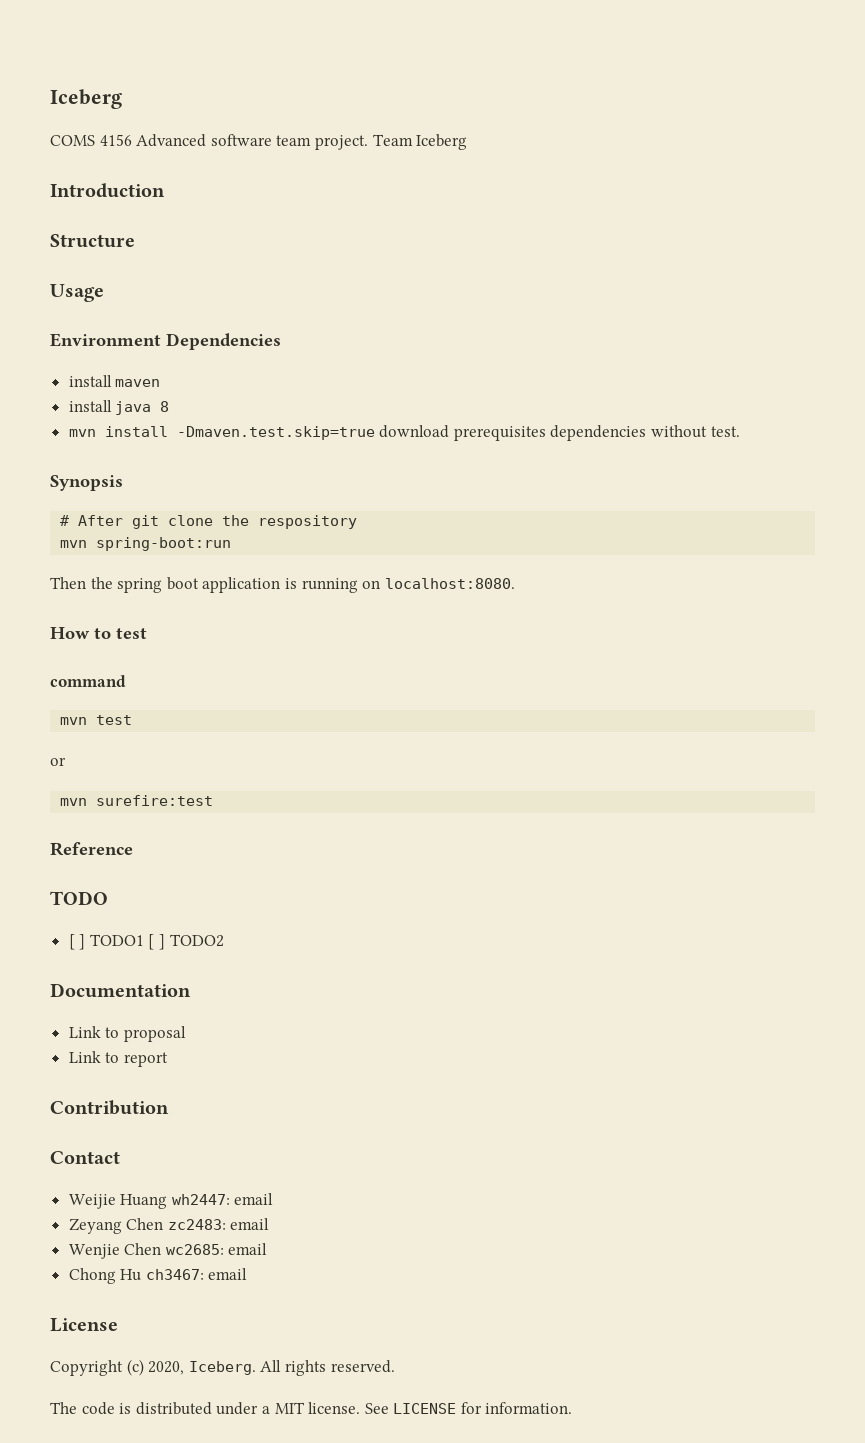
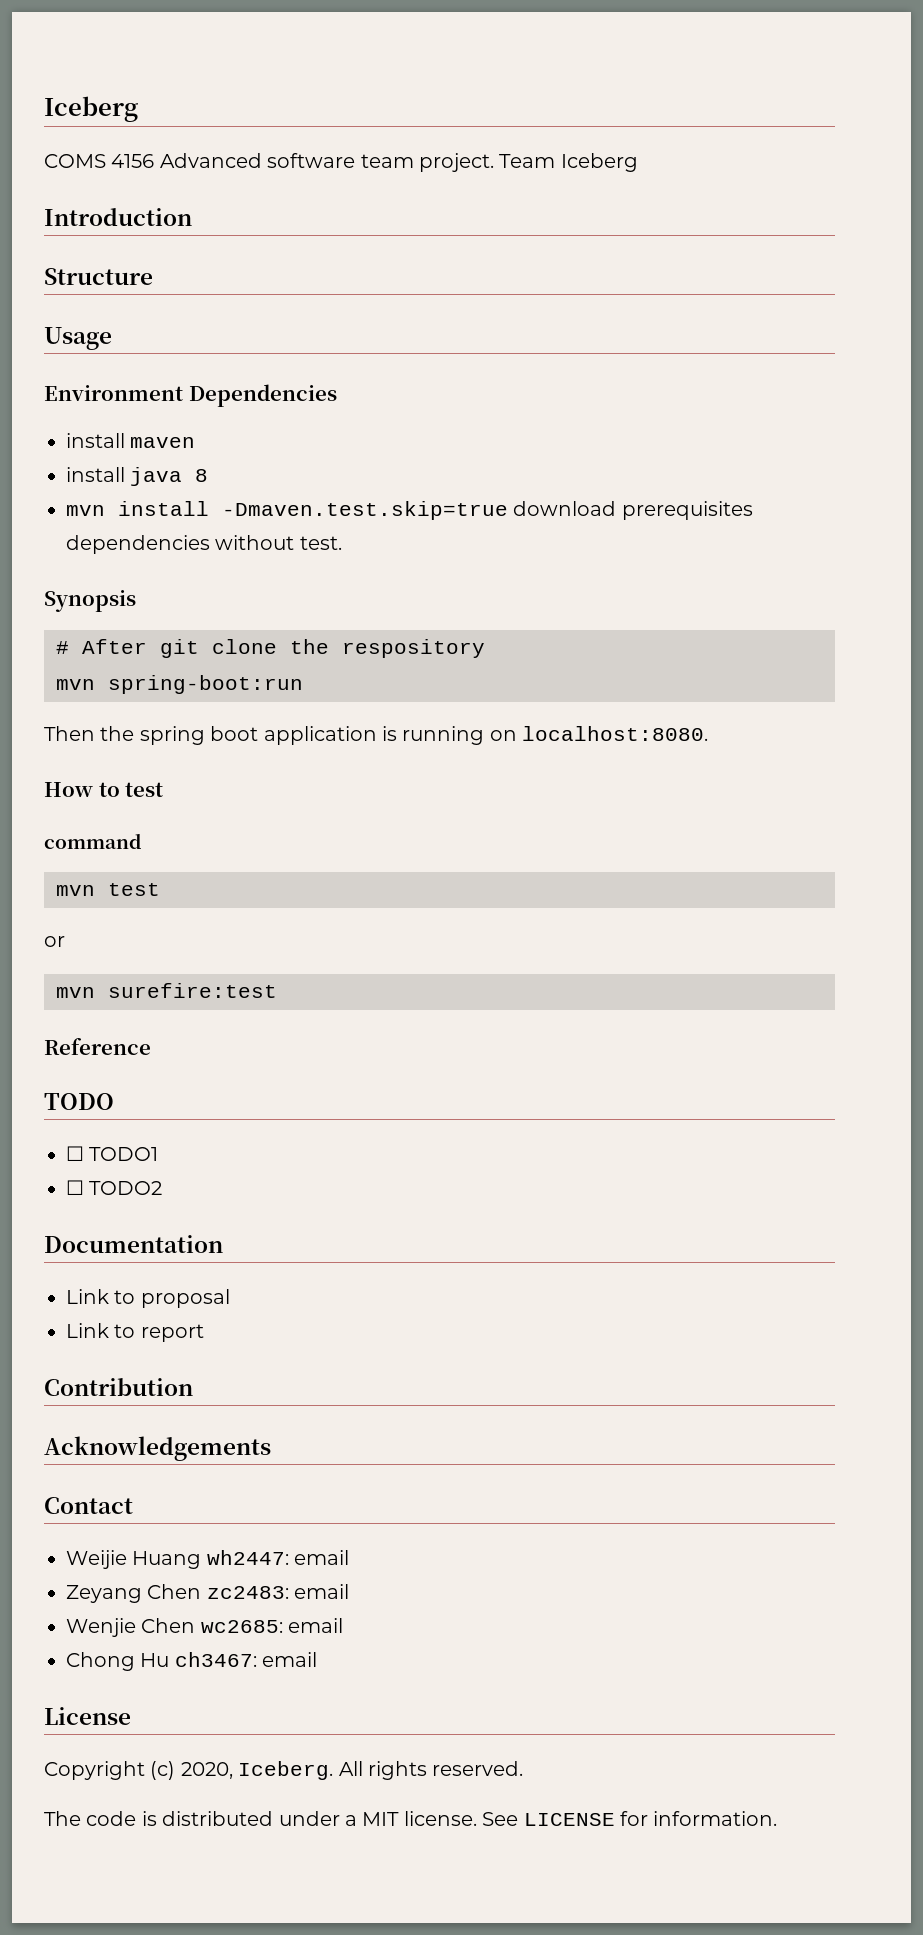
- [ ] TODO1 [ ] TODO2
+ ☐ TODO1
+ ☐ TODO2
+ Acknowledgements

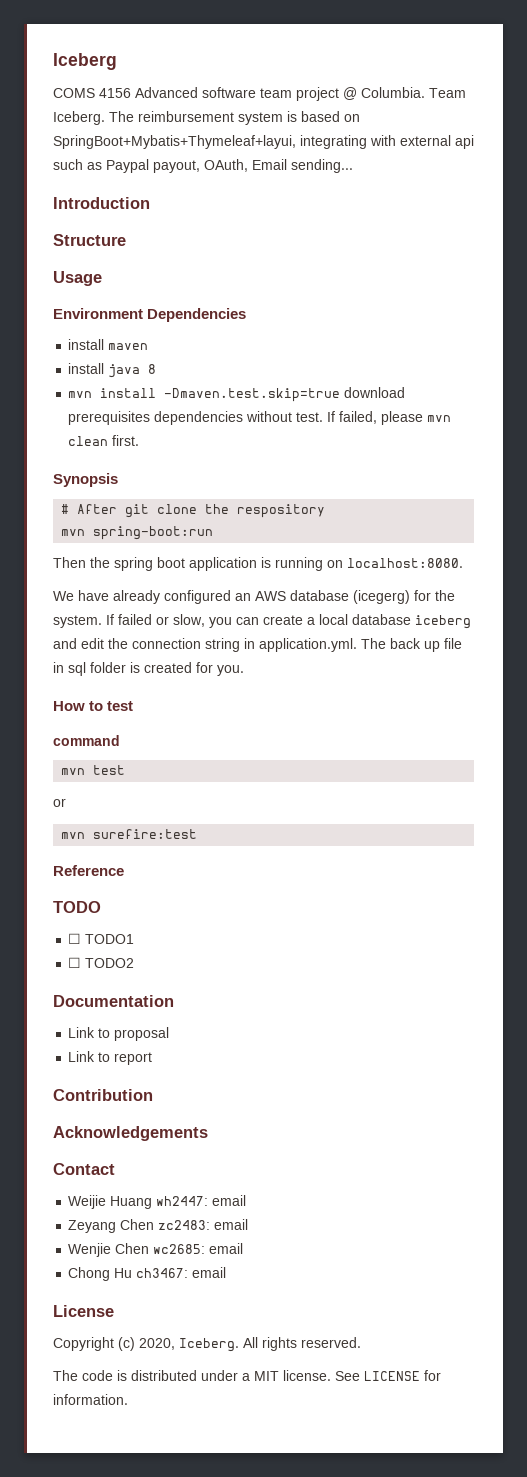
- COMS 4156 Advanced software team project. Team Iceberg
+ COMS 4156 Advanced software team project @ Columbia. Team Iceberg. The reimbursement system is based on SpringBoot+Mybatis+Thymeleaf+layui, integrating with external api such as Paypal payout, OAuth, Email sending...
+ If failed, please mvn clean first.
+ We have already configured an AWS database (icegerg) for the system. If failed or slow, you can create a local database iceberg and edit the connection string in application.yml. The back up file in sql folder is created for you.

